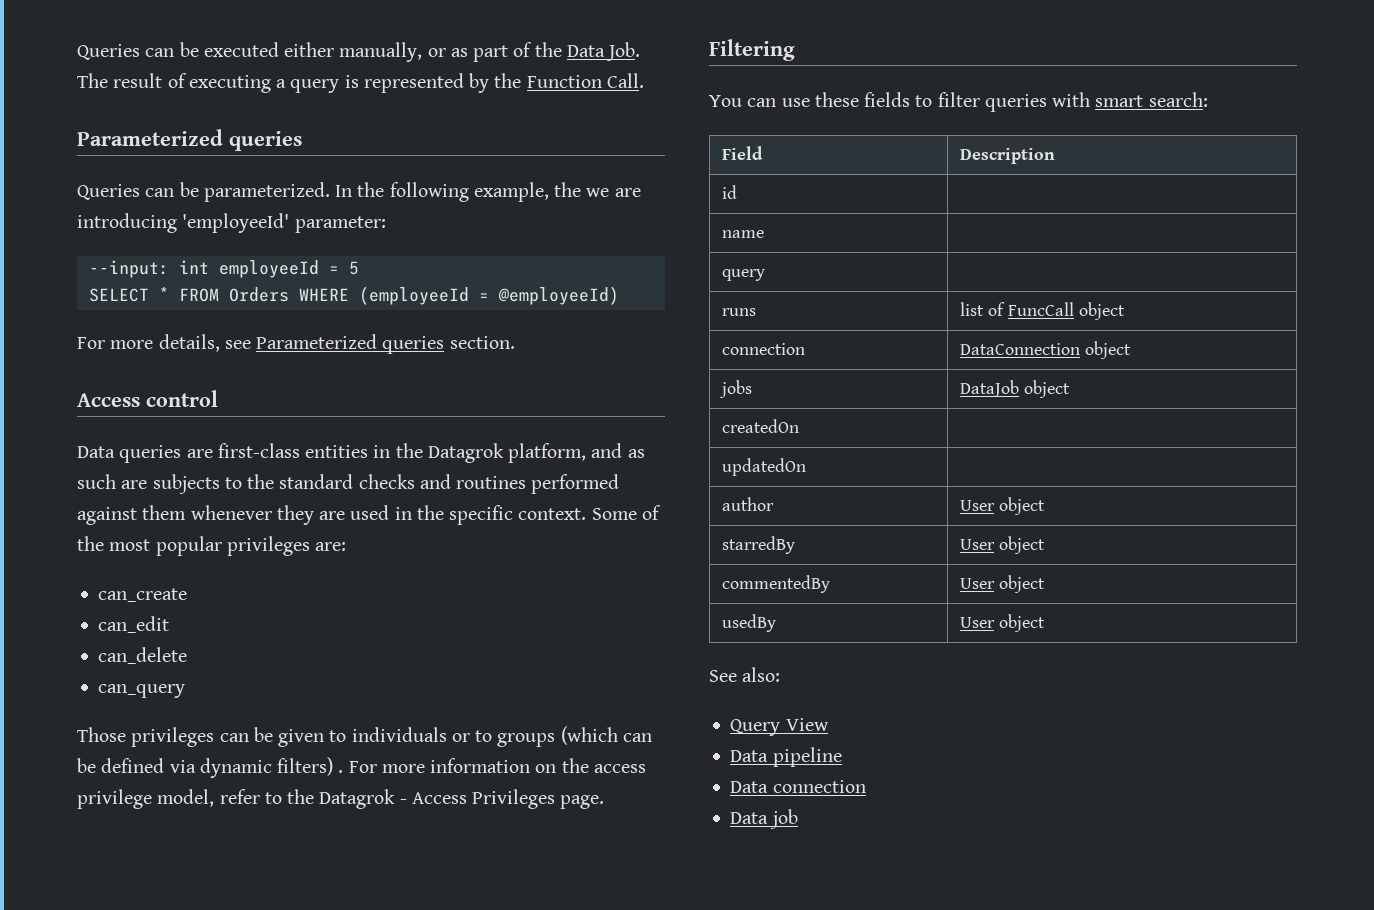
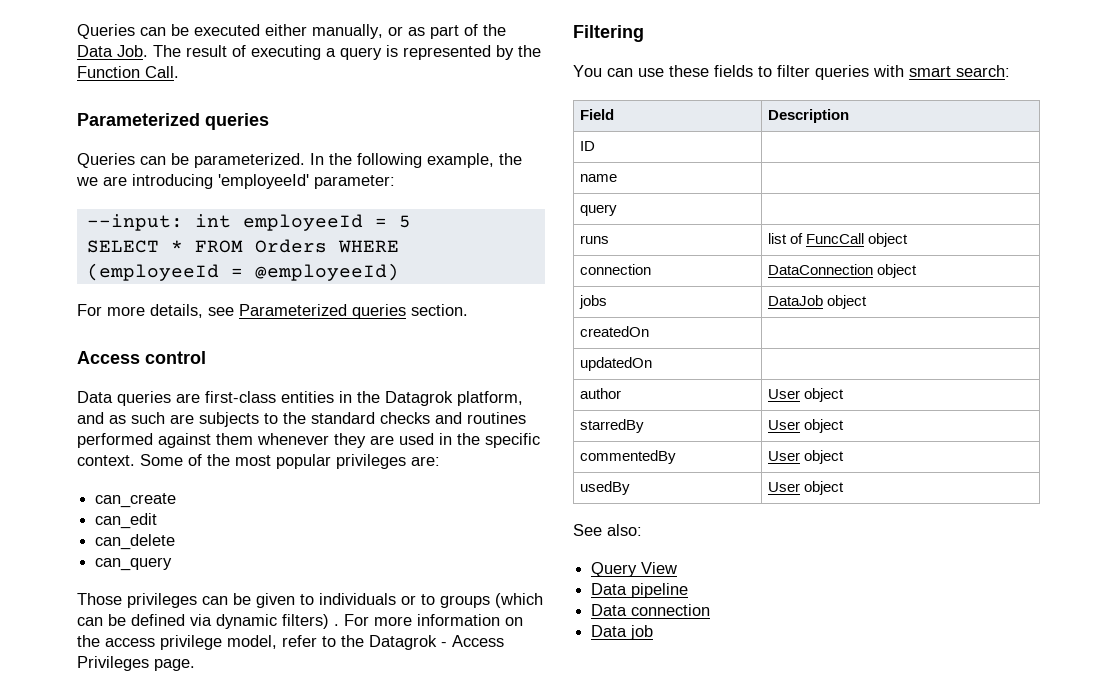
- id |
+ ID |

